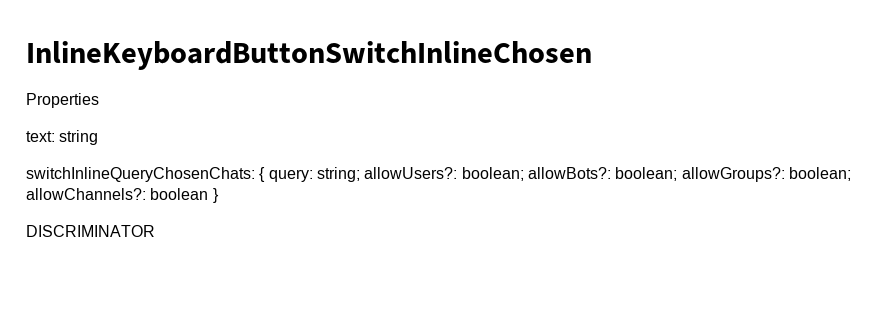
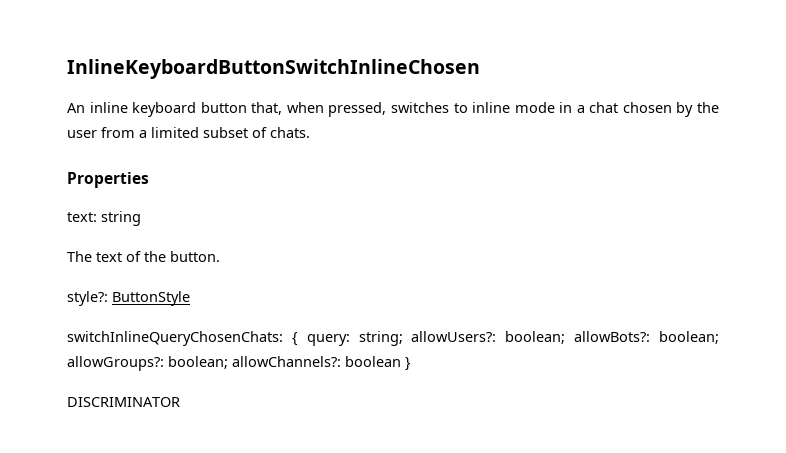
+ An inline keyboard button that, when pressed, switches to inline mode in a chat chosen by the user from a limited subset of chats.
  Properties
  text: string
+ The text of the button.
+ style?: ButtonStyle

